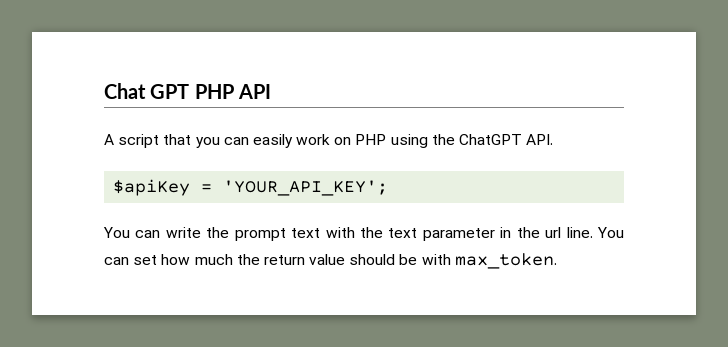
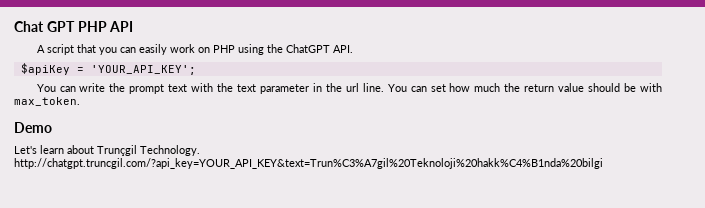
+ Demo
+ Let's learn about Trunçgil Technology. http://chatgpt.truncgil.com/?api_key=YOUR_API_KEY&text=Trun%C3%A7gil%20Teknoloji%20hakk%C4%B1nda%20bilgi

